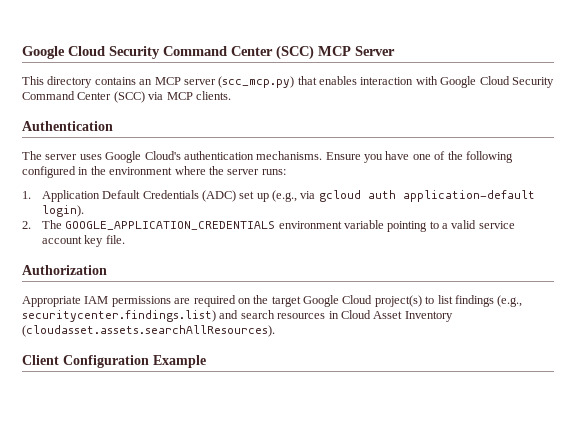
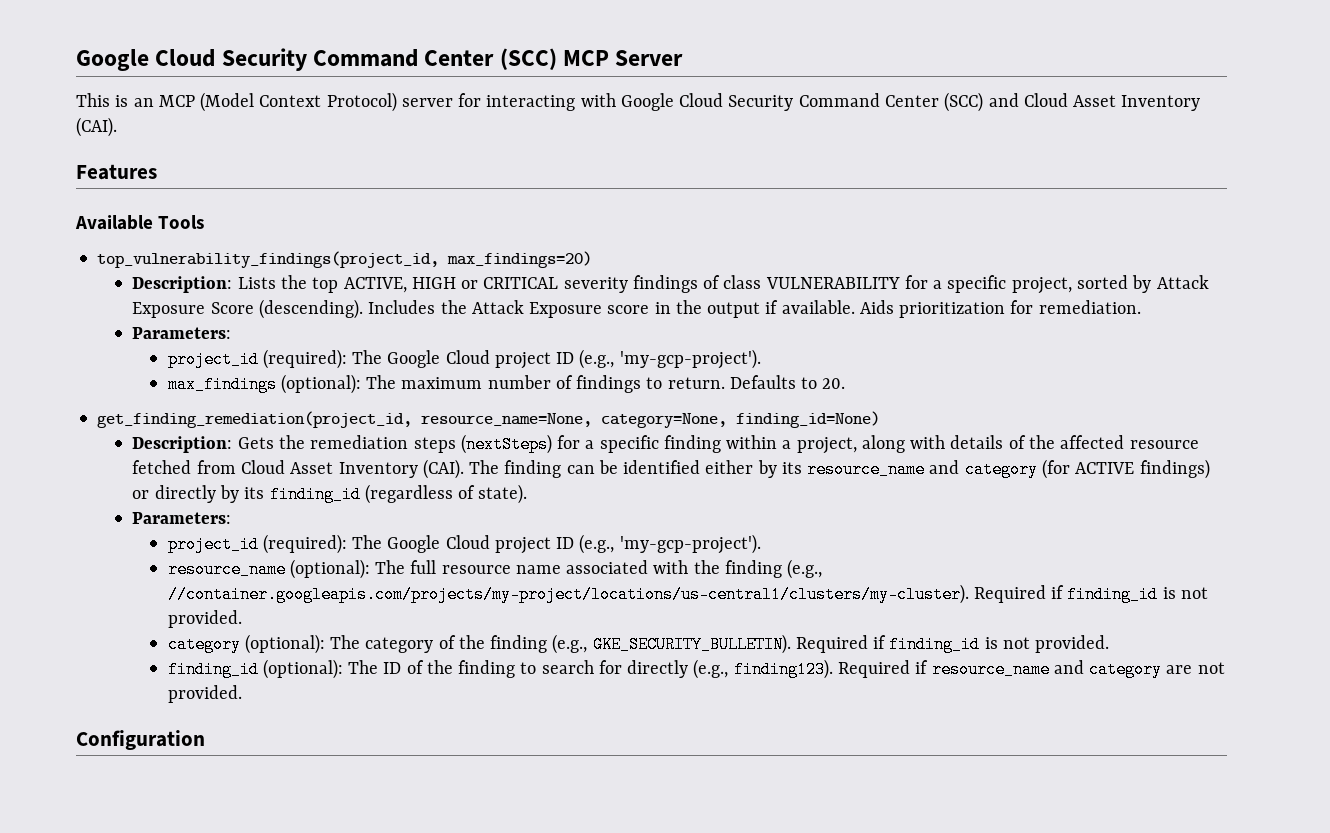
- This directory contains an MCP server (scc_mcp.py) that enables interaction with Google Cloud Security Command Center (SCC) via MCP clients.
- Authentication
- The server uses Google Cloud's authentication mechanisms. Ensure you have one of the following configured in the environment where the server runs:
- 1. Application Default Credentials (ADC) set up (e.g., via gcloud auth application-default login).
- 2. The GOOGLE_APPLICATION_CREDENTIALS environment variable pointing to a valid service account key file.
- Authorization
- Appropriate IAM permissions are required on the target Google Cloud project(s) to list findings (e.g., securitycenter.findings.list) and search resources in Cloud Asset Inventory (cloudasset.assets.searchAllResources).
- Client Configuration Example
+ This is an MCP (Model Context Protocol) server for interacting with Google Cloud Security Command Center (SCC) and Cloud Asset Inventory (CAI).
+ Features
+ Available Tools
+ top_vulnerability_findings(project_id, max_findings=20)
+ Description: Lists the top ACTIVE, HIGH or CRITICAL severity findings of class VULNERABILITY for a specific project, sorted by Attack Exposure Score (descending). Includes the Attack Exposure score in the output if available. Aids prioritization for remediation.
+ Parameters:
+ project_id (required): The Google Cloud project ID (e.g., 'my-gcp-project').
+ max_findings (optional): The maximum number of findings to return. Defaults to 20.
+ get_finding_remediation(project_id, resource_name=None, category=None, finding_id=None)
+ Description: Gets the remediation steps (nextSteps) for a specific finding within a project, along with details of the affected resource fetched from Cloud Asset Inventory (CAI). The finding can be identified either by its resource_name and category (for ACTIVE findings) or directly by its finding_id (regardless of state).
+ Parameters:
+ project_id (required): The Google Cloud project ID (e.g., 'my-gcp-project').
+ resource_name (optional): The full resource name associated with the finding (e.g., //container.googleapis.com/projects/my-project/locations/us-central1/clusters/my-cluster). Required if finding_id is not provided.
+ category (optional): The category of the finding (e.g., GKE_SECURITY_BULLETIN). Required if finding_id is not provided.
+ finding_id (optional): The ID of the finding to search for directly (e.g., finding123). Required if resource_name and category are not provided.
+ Configuration

